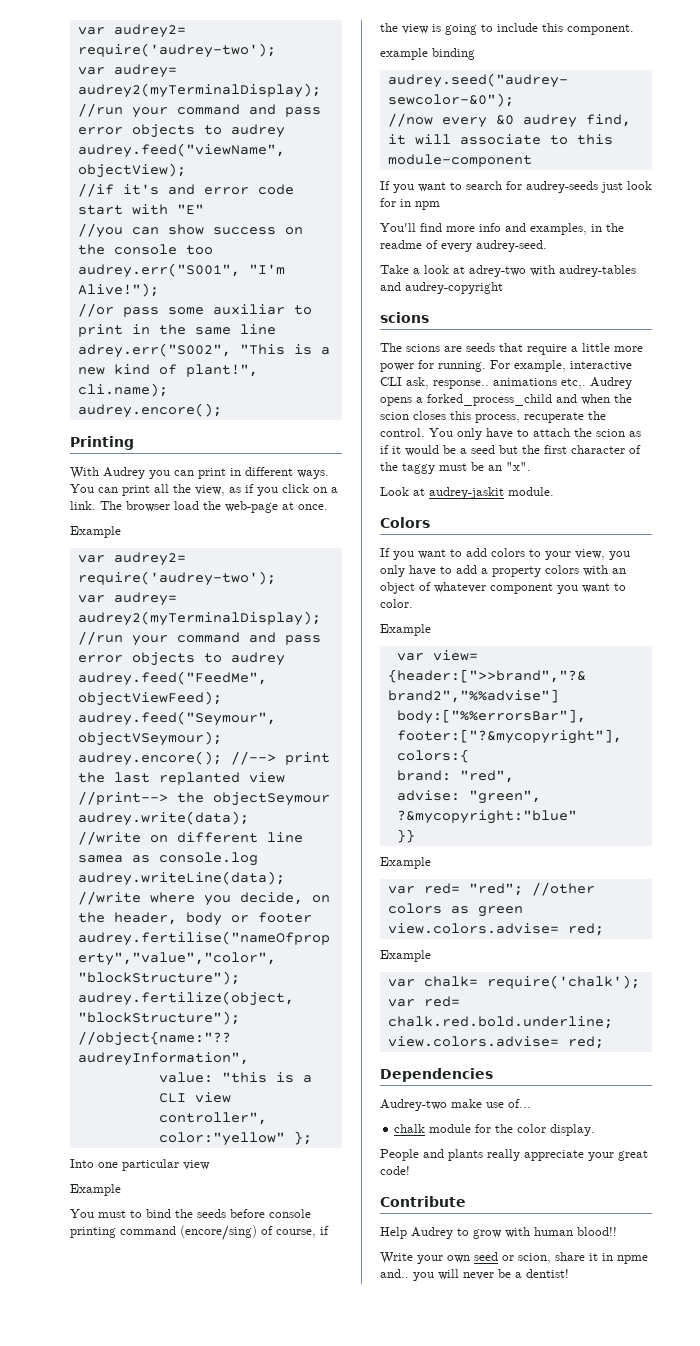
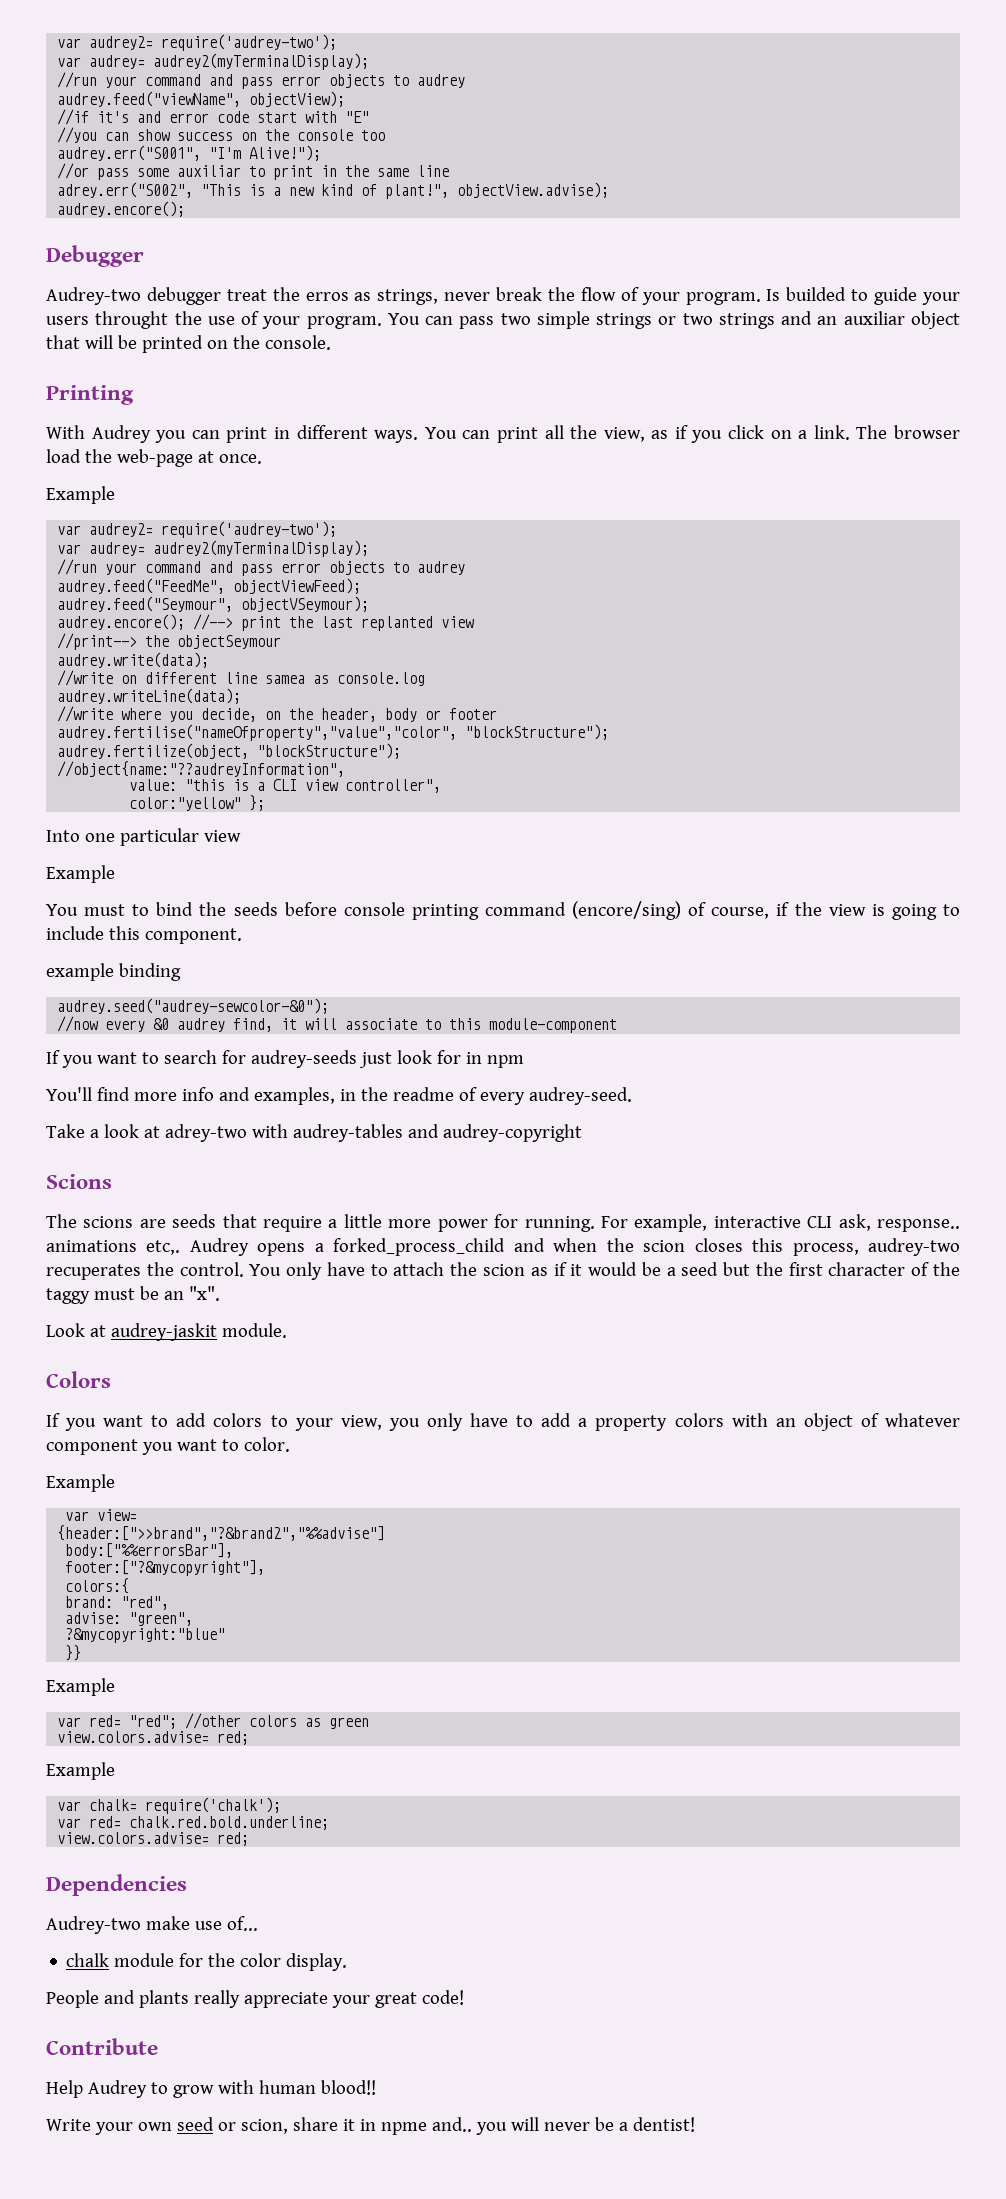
- adrey.err("S002", "This is a new kind of plant!", cli.name);
+ adrey.err("S002", "This is a new kind of plant!", objectView.advise);
  audrey.encore();
+ Debugger
+ Audrey-two debugger treat the erros as strings, never break the flow of your program. Is builded to guide your users throught the use of your program. You can pass two simple strings or two strings and an auxiliar object that will be printed on the console.
  Take a look at adrey-two with audrey-tables and audrey-copyright
- scions
+ Scions
- Audrey opens a forked_process_child and when the scion closes this process, recuperate the control.
+ Audrey opens a forked_process_child and when the scion closes this process, audrey-two recuperates the control.

